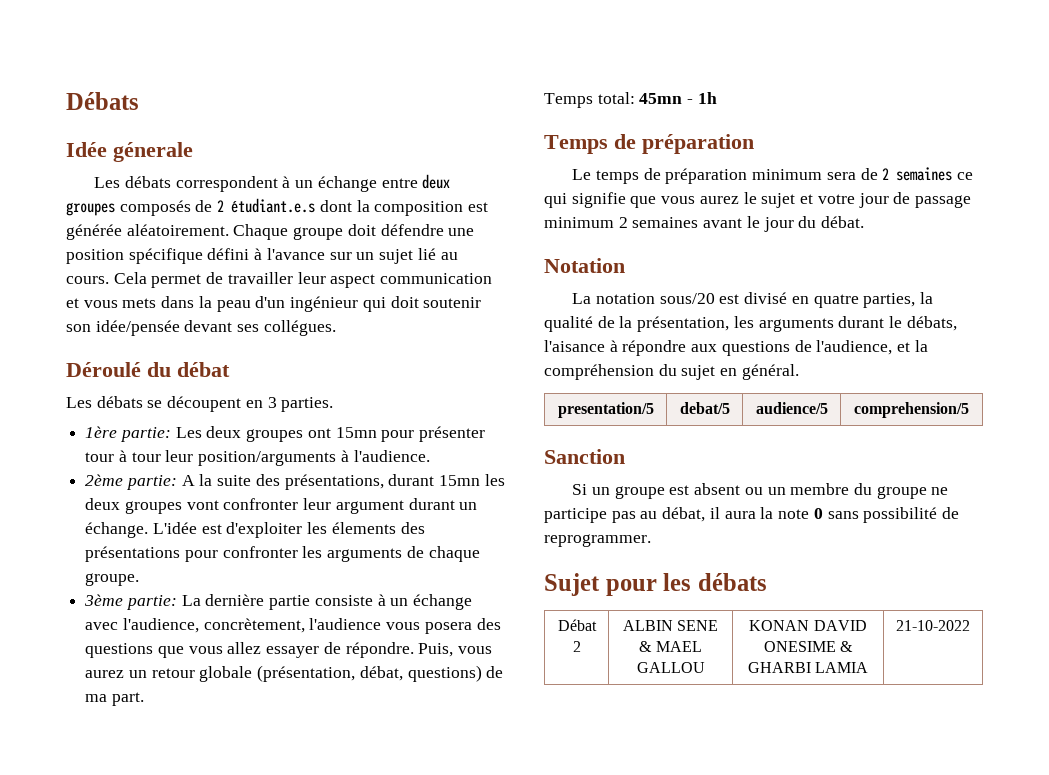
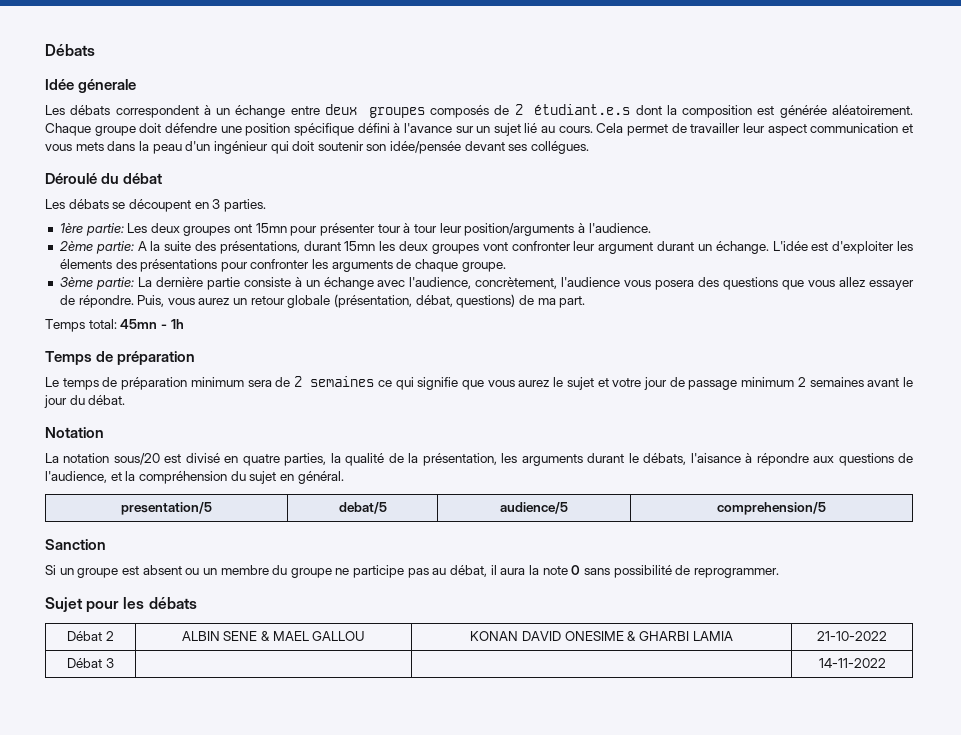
+ Débat 3 | | | 14-11-2022

